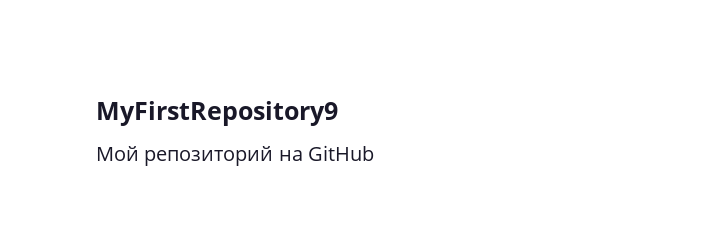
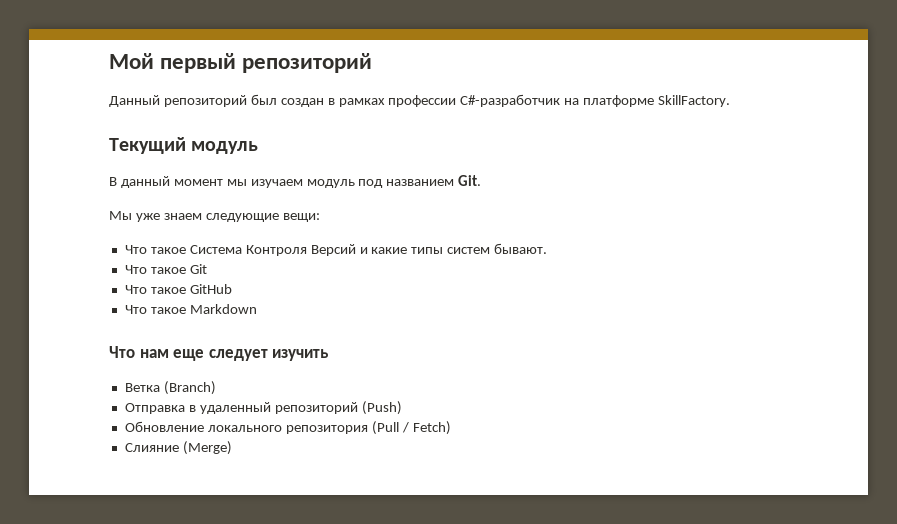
- MyFirstRepository9
- Мой репозиторий на GitHub
+ Мой первый репозиторий
+ Данный репозиторий был создан в рамках профессии C#-разработчик на платформе SkillFactory.
+ Текущий модуль
+ В данный момент мы изучаем модуль под названием Git.
+ Мы уже знаем следующие вещи:
+ Что такое Система Контроля Версий и какие типы систем бывают.
+ Что такое Git
+ Что такое GitHub
+ Что такое Markdown
+ Что нам еще следует изучить
+ Ветка (Branch)
+ Отправка в удаленный репозиторий (Push)
+ Обновление локального репозитория (Pull / Fetch)
+ Слияние (Merge)

